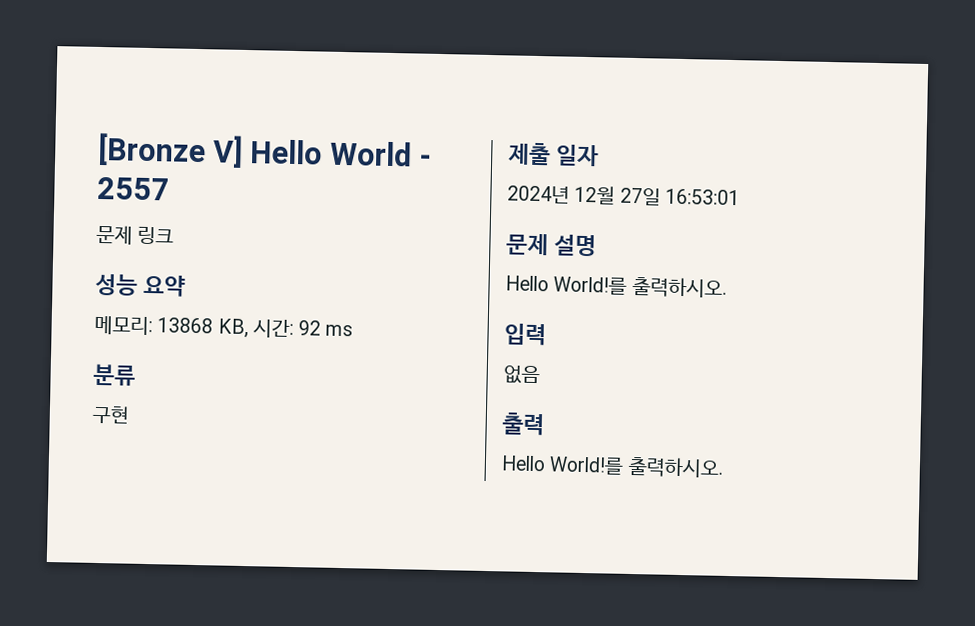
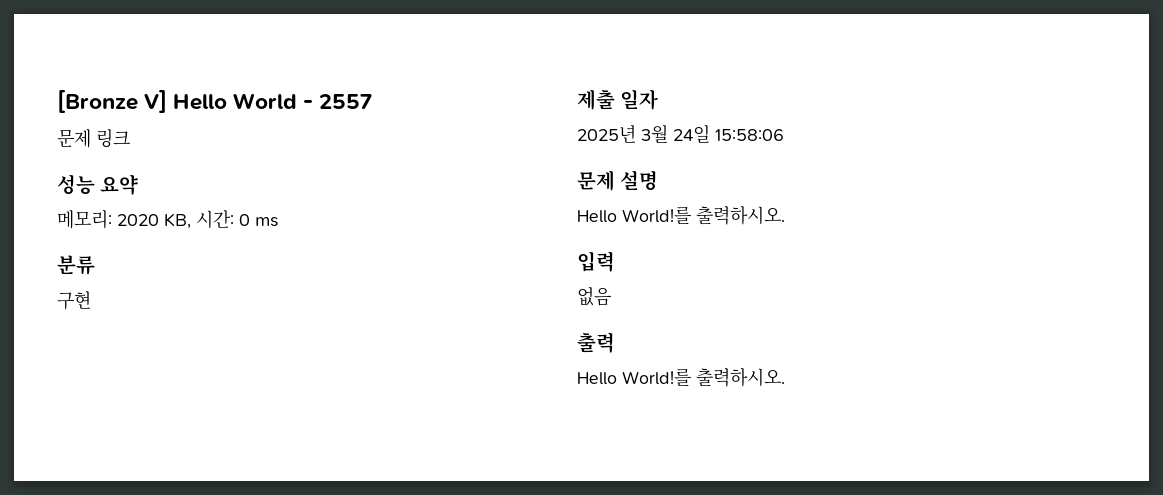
- 메모리: 13868 KB, 시간: 92 ms
+ 메모리: 2020 KB, 시간: 0 ms
- 2024년 12월 27일 16:53:01
+ 2025년 3월 24일 15:58:06

